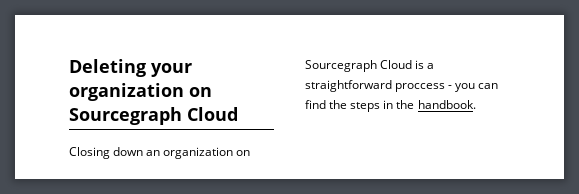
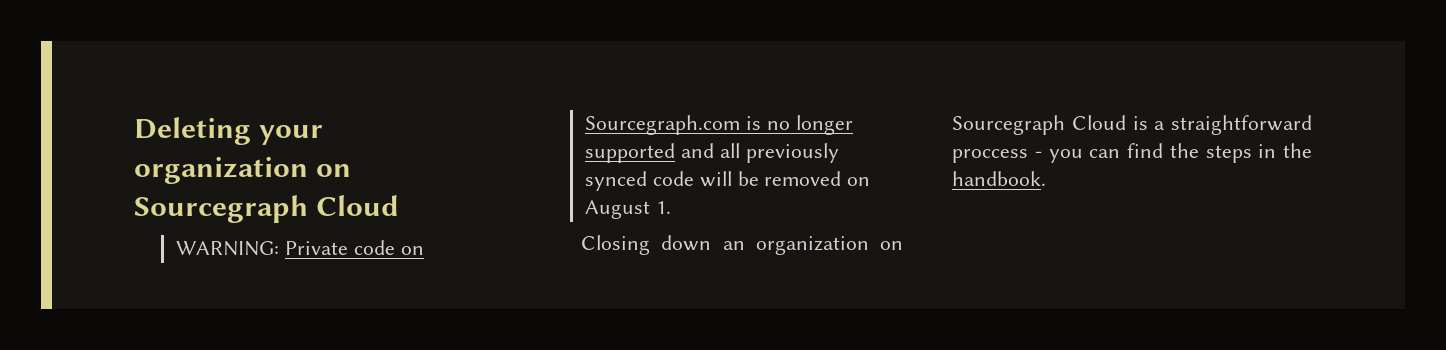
+ WARNING: Private code on Sourcegraph.com is no longer supported and all previously synced code will be removed on August 1.

